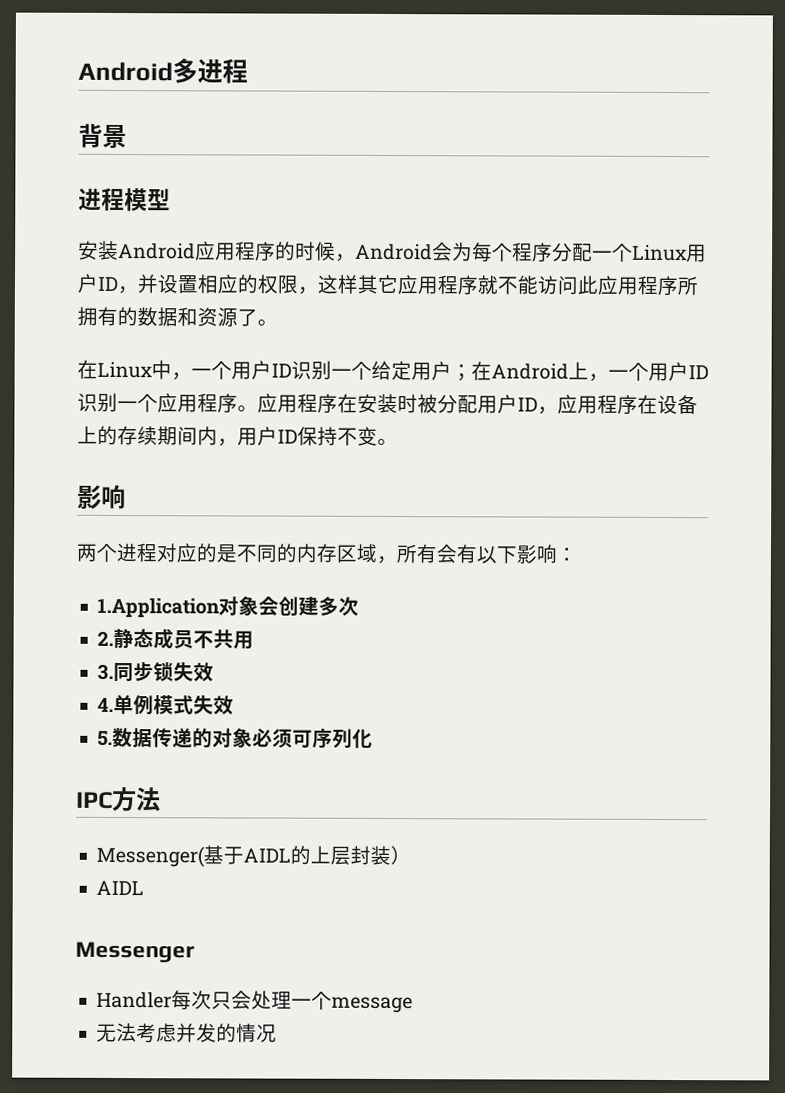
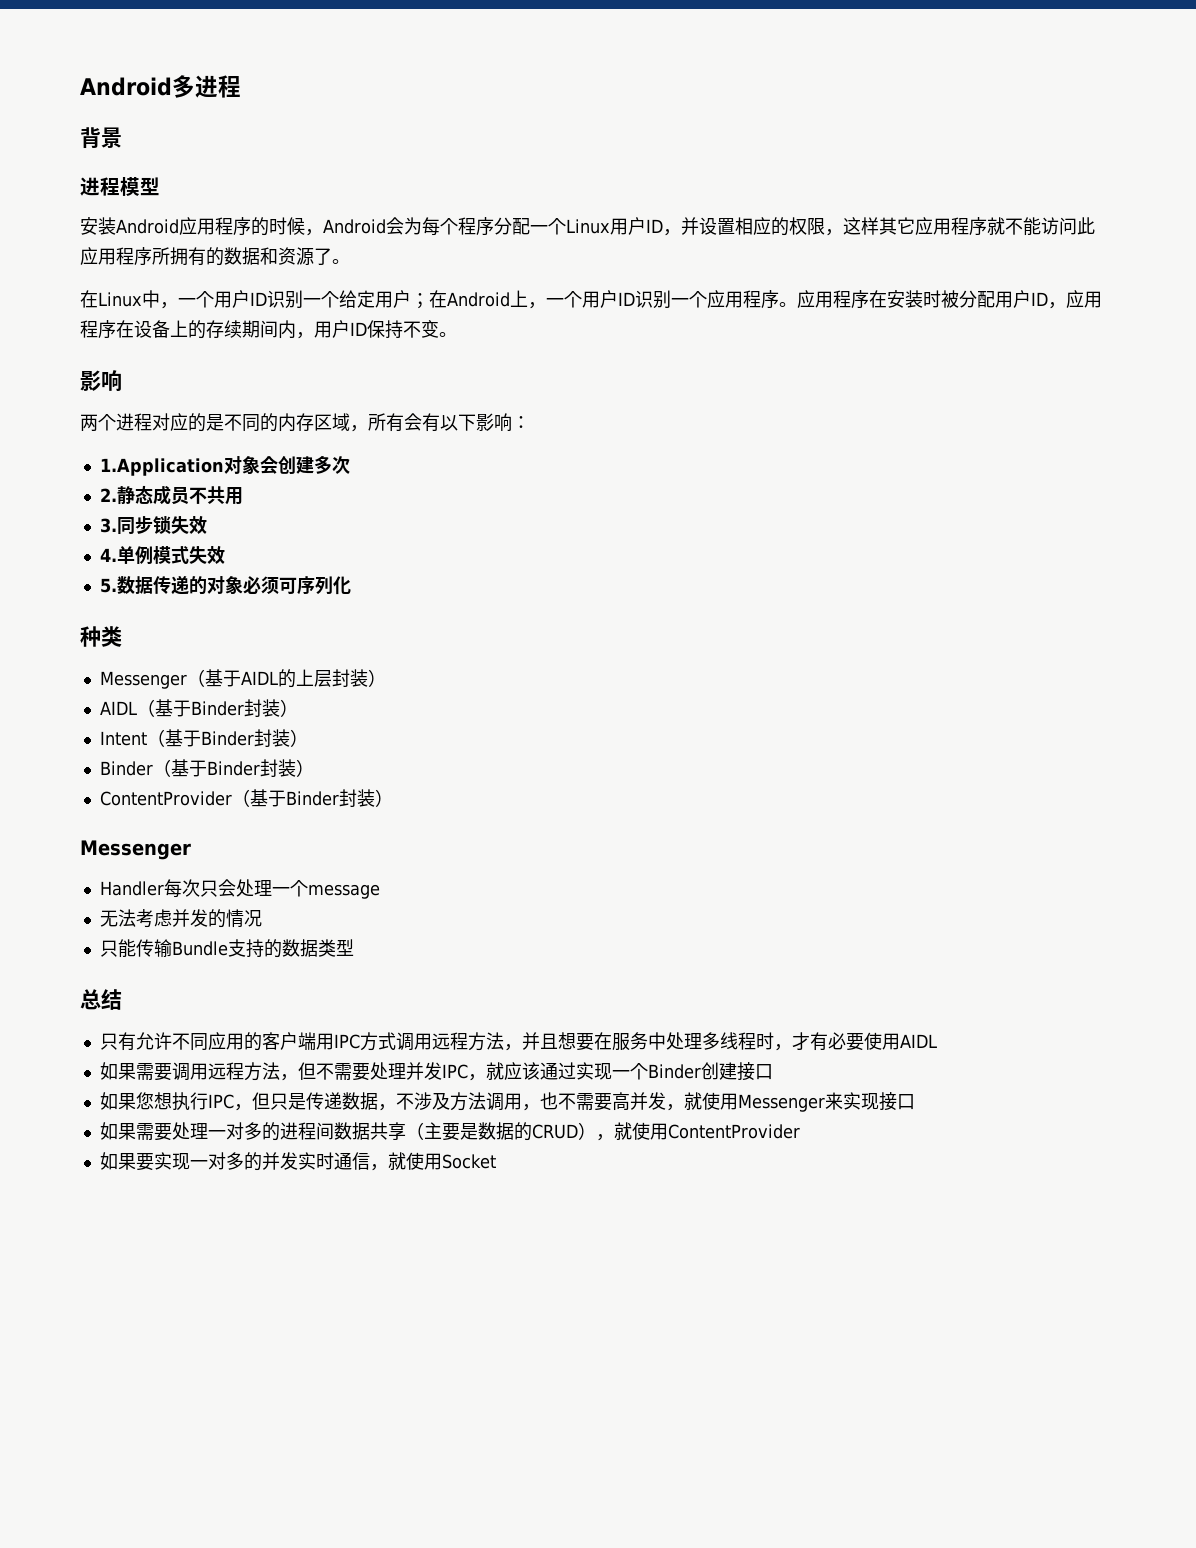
- IPC方法
- Messenger(基于AIDL的上层封装）
- AIDL
+ 种类
+ Messenger（基于AIDL的上层封装）
+ AIDL（基于Binder封装）
+ Intent（基于Binder封装）
+ Binder（基于Binder封装）
+ ContentProvider（基于Binder封装）
+ 只能传输Bundle支持的数据类型
+ 总结
+ 只有允许不同应用的客户端用IPC方式调用远程方法，并且想要在服务中处理多线程时，才有必要使用AIDL
+ 如果需要调用远程方法，但不需要处理并发IPC，就应该通过实现一个Binder创建接口
+ 如果您想执行IPC，但只是传递数据，不涉及方法调用，也不需要高并发，就使用Messenger来实现接口
+ 如果需要处理一对多的进程间数据共享（主要是数据的CRUD），就使用ContentProvider
+ 如果要实现一对多的并发实时通信，就使用Socket

